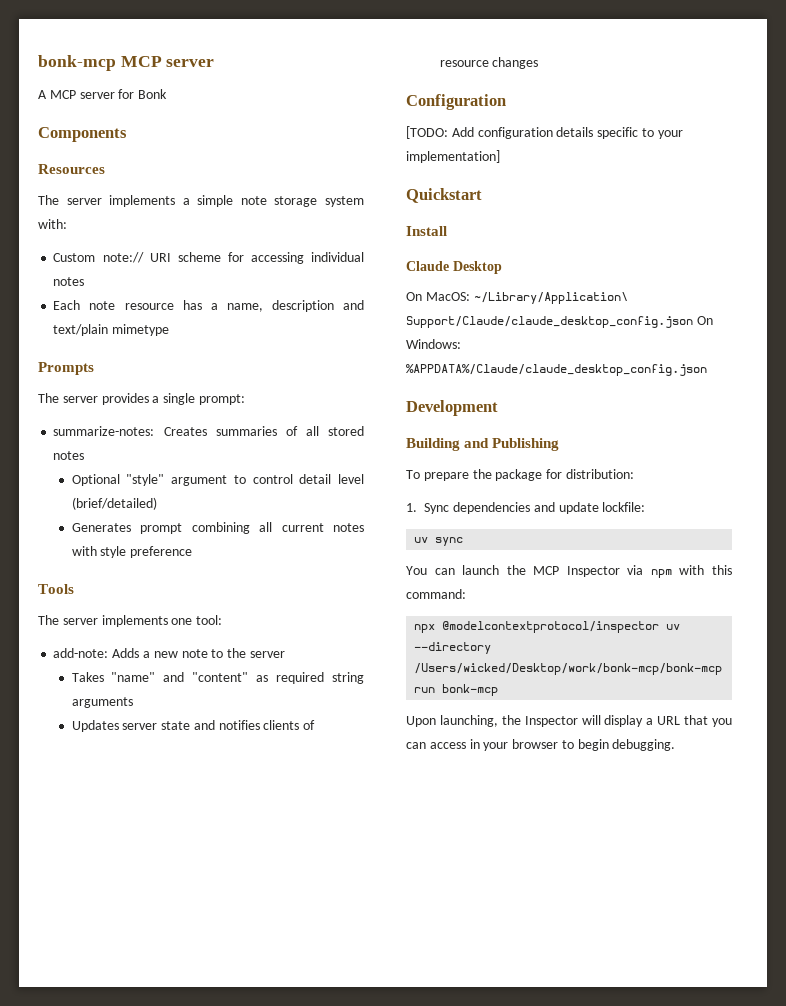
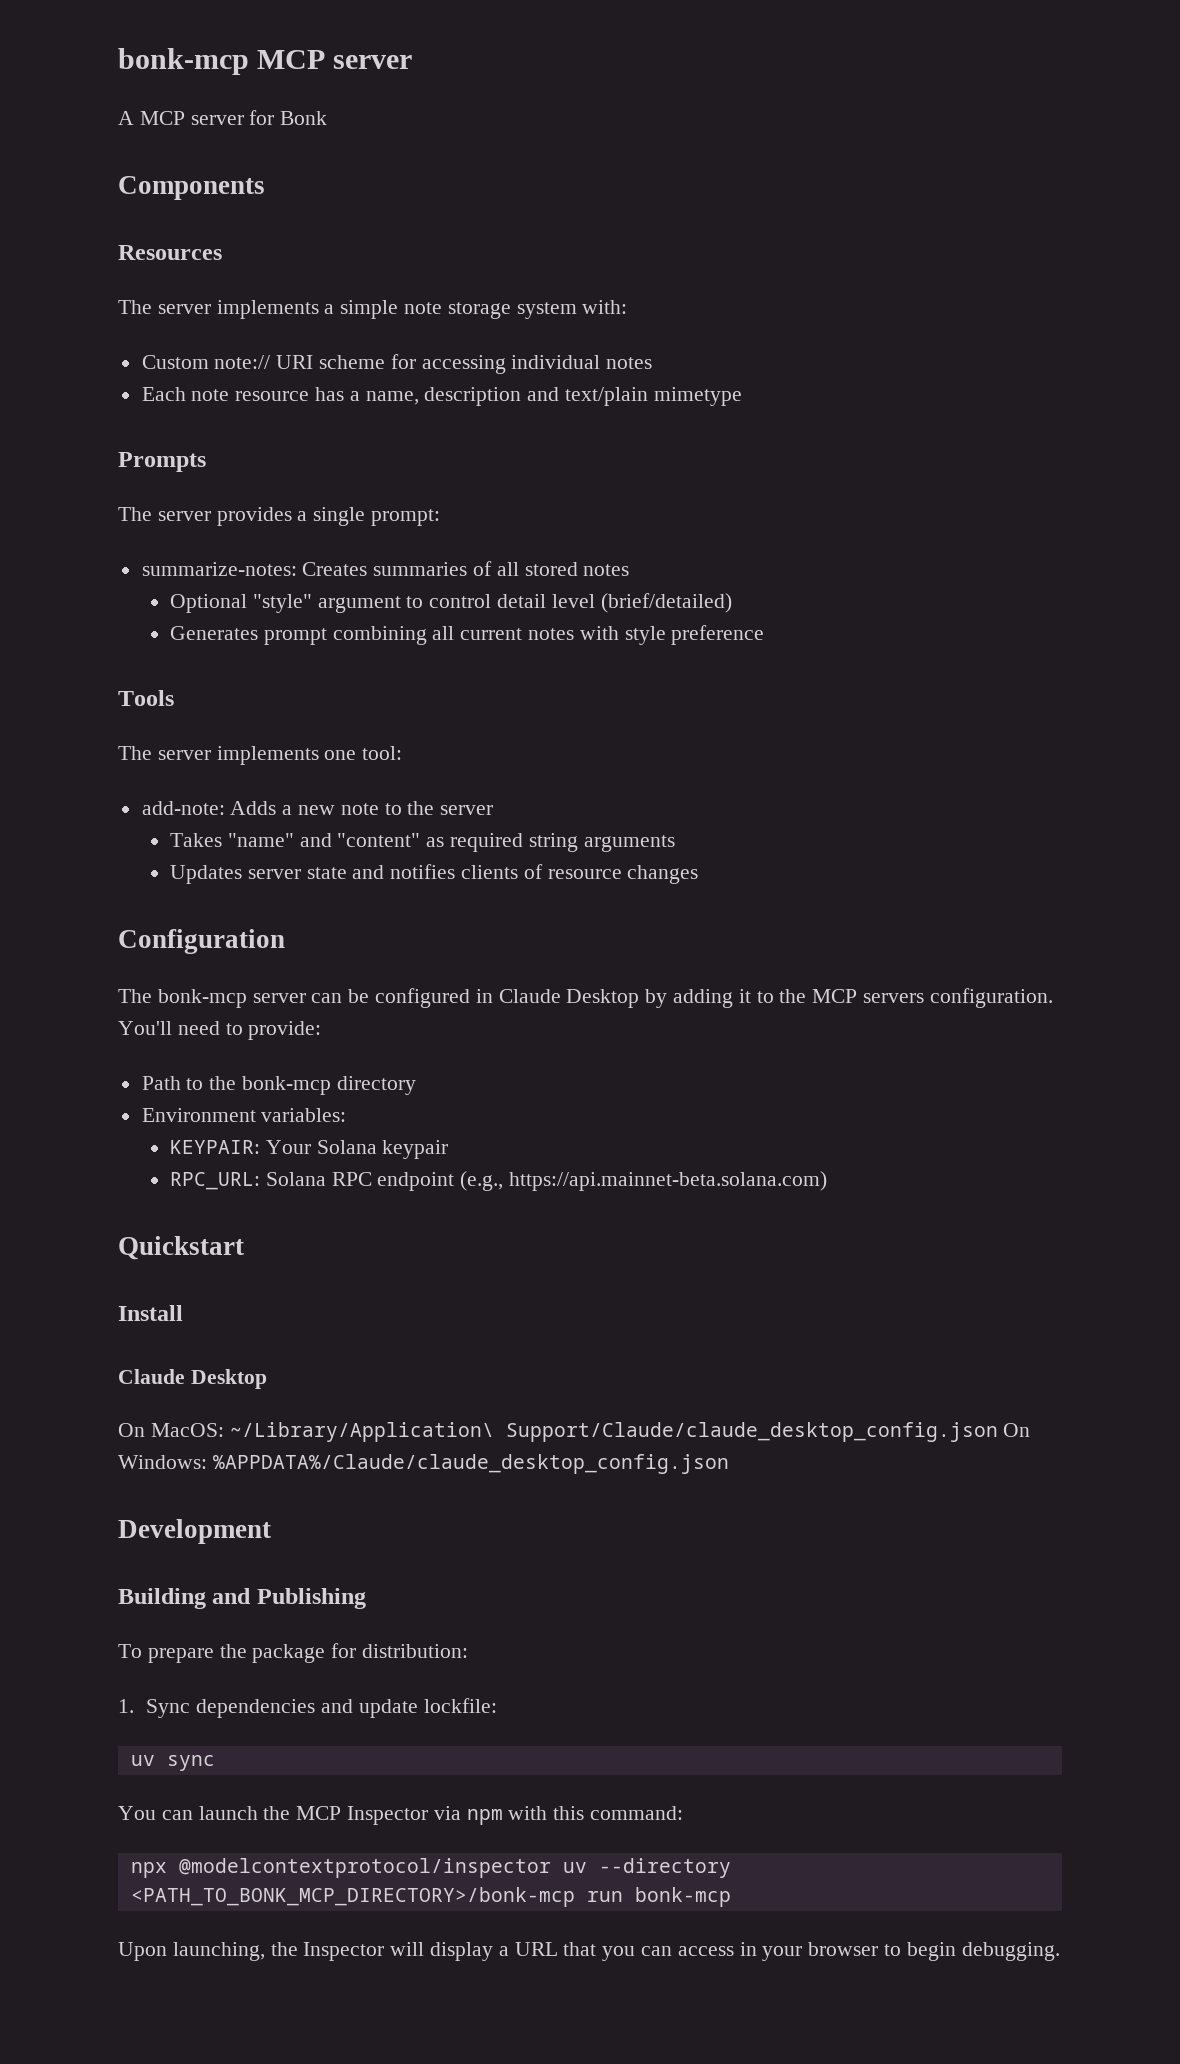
- [TODO: Add configuration details specific to your implementation]
+ The bonk-mcp server can be configured in Claude Desktop by adding it to the MCP servers configuration. You'll need to provide:
+ Path to the bonk-mcp directory
+ Environment variables:
+ KEYPAIR: Your Solana keypair
+ RPC_URL: Solana RPC endpoint (e.g., https://api.mainnet-beta.solana.com)
- npx @modelcontextprotocol/inspector uv --directory /Users/wicked/Desktop/work/bonk-mcp/bonk-mcp run bonk-mcp
+ npx @modelcontextprotocol/inspector uv --directory <PATH_TO_BONK_MCP_DIRECTORY>/bonk-mcp run bonk-mcp

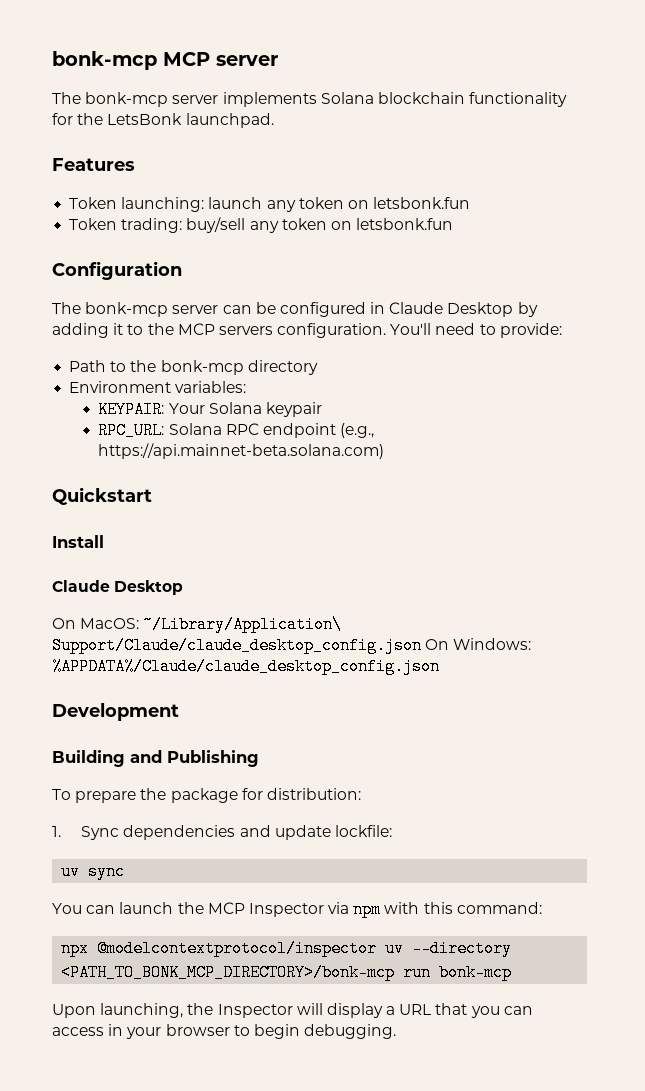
- A MCP server for Bonk
- Components
- Resources
- The server implements a simple note storage system with:
- Custom note:// URI scheme for accessing individual notes
- Each note resource has a name, description and text/plain mimetype
- Prompts
- The server provides a single prompt:
- summarize-notes: Creates summaries of all stored notes
- Optional "style" argument to control detail level (brief/detailed)
- Generates prompt combining all current notes with style preference
- Tools
- The server implements one tool:
- add-note: Adds a new note to the server
- Takes "name" and "content" as required string arguments
- Updates server state and notifies clients of resource changes
+ The bonk-mcp server implements Solana blockchain functionality for the LetsBonk launchpad.
+ Features
+ Token launching: launch any token on letsbonk.fun
+ Token trading: buy/sell any token on letsbonk.fun

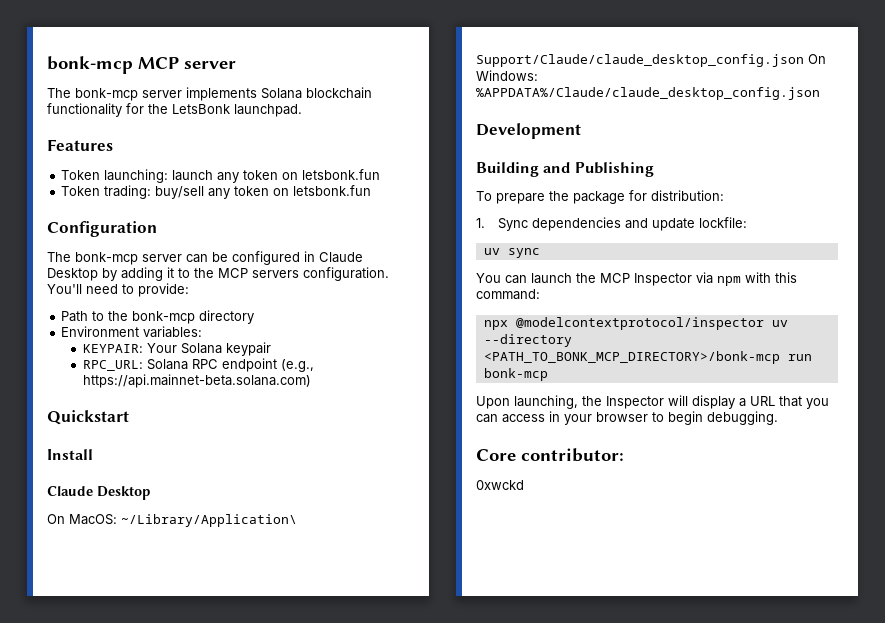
+ Core contributor:
+ 0xwckd

